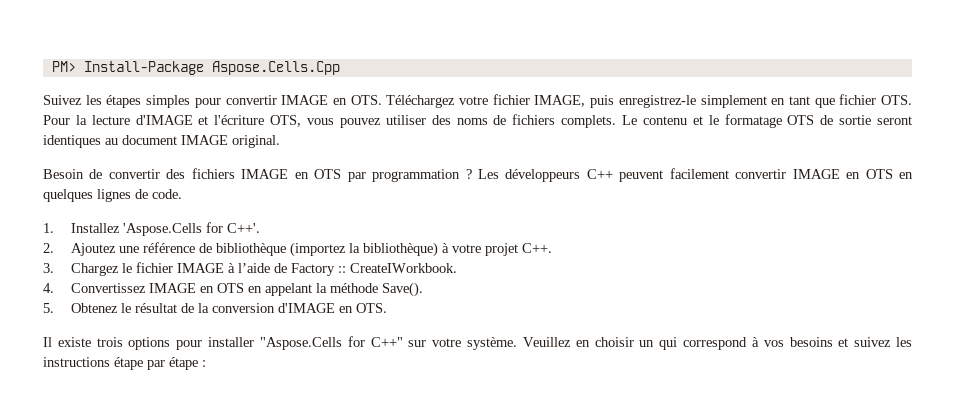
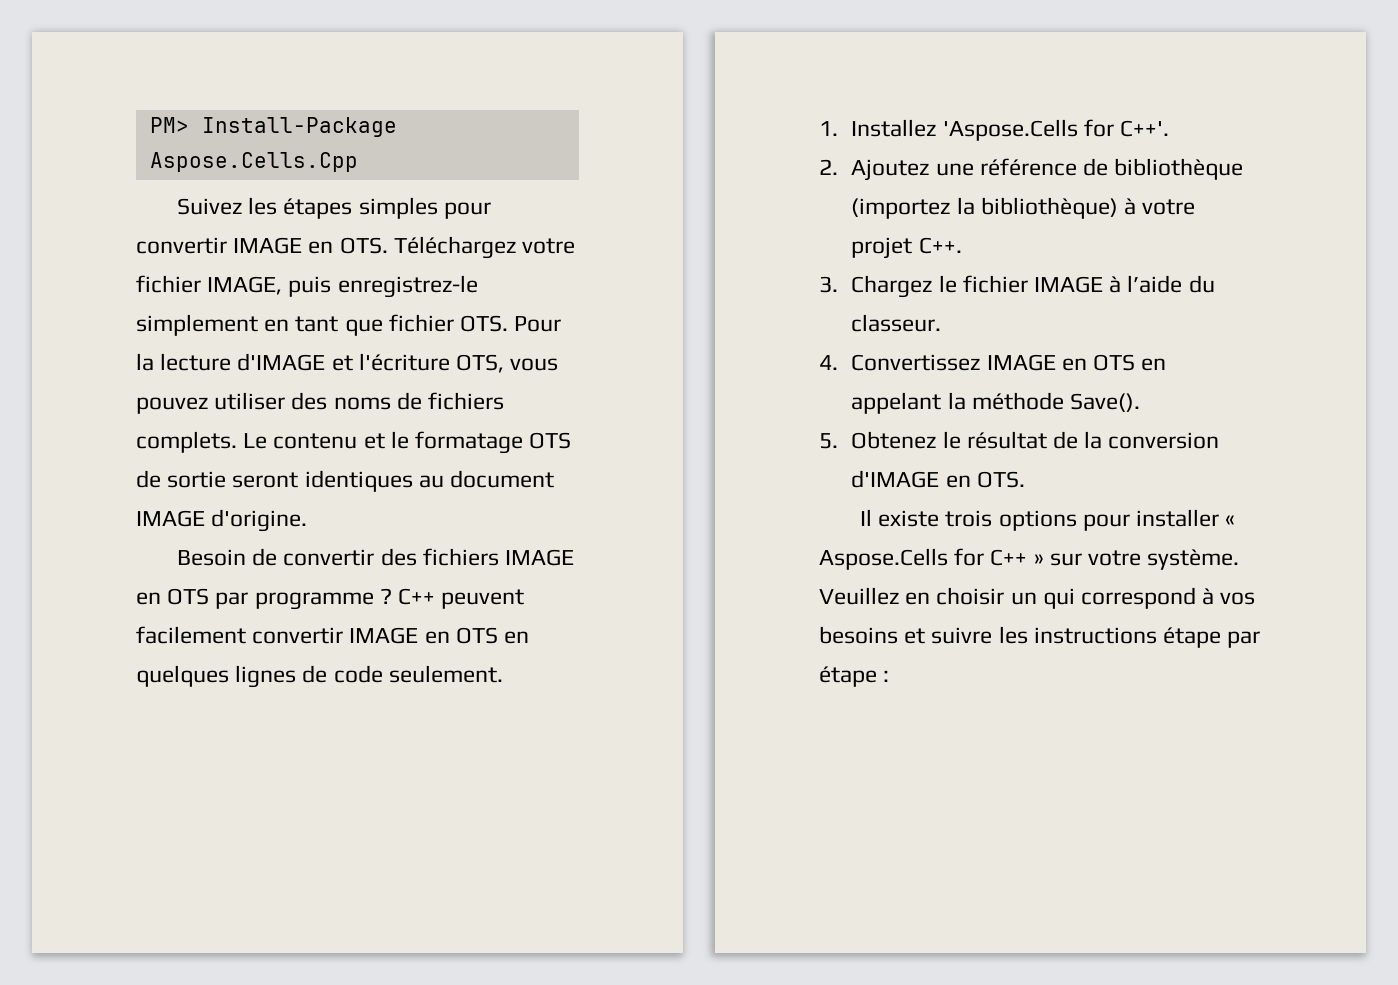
- Le contenu et le formatage OTS de sortie seront identiques au document IMAGE original.
+ Le contenu et le formatage OTS de sortie seront identiques au document IMAGE d'origine.
- Besoin de convertir des fichiers IMAGE en OTS par programmation ? Les développeurs C++ peuvent facilement convertir IMAGE en OTS en quelques lignes de code.
+ Besoin de convertir des fichiers IMAGE en OTS par programme ? C++ peuvent facilement convertir IMAGE en OTS en quelques lignes de code seulement.
- 3. Chargez le fichier IMAGE à l’aide de Factory :: CreateIWorkbook.
+ 3. Chargez le fichier IMAGE à l’aide du classeur.
- Il existe trois options pour installer "Aspose.Cells for C++" sur votre système.
+ Il existe trois options pour installer « Aspose.Cells for C++ » sur votre système.
- Veuillez en choisir un qui correspond à vos besoins et suivez les instructions étape par étape :
+ Veuillez en choisir un qui correspond à vos besoins et suivre les instructions étape par étape :

